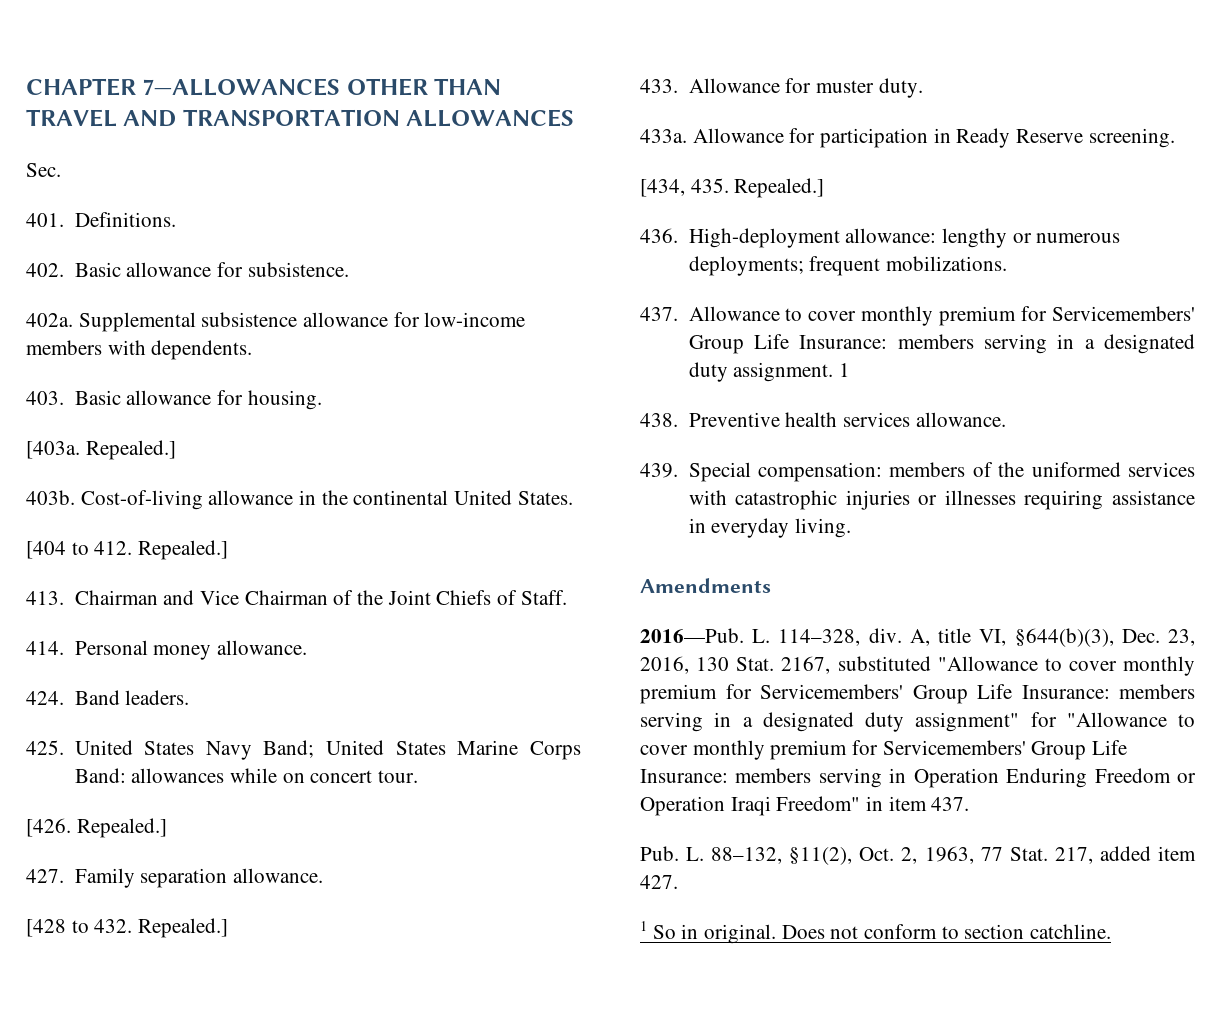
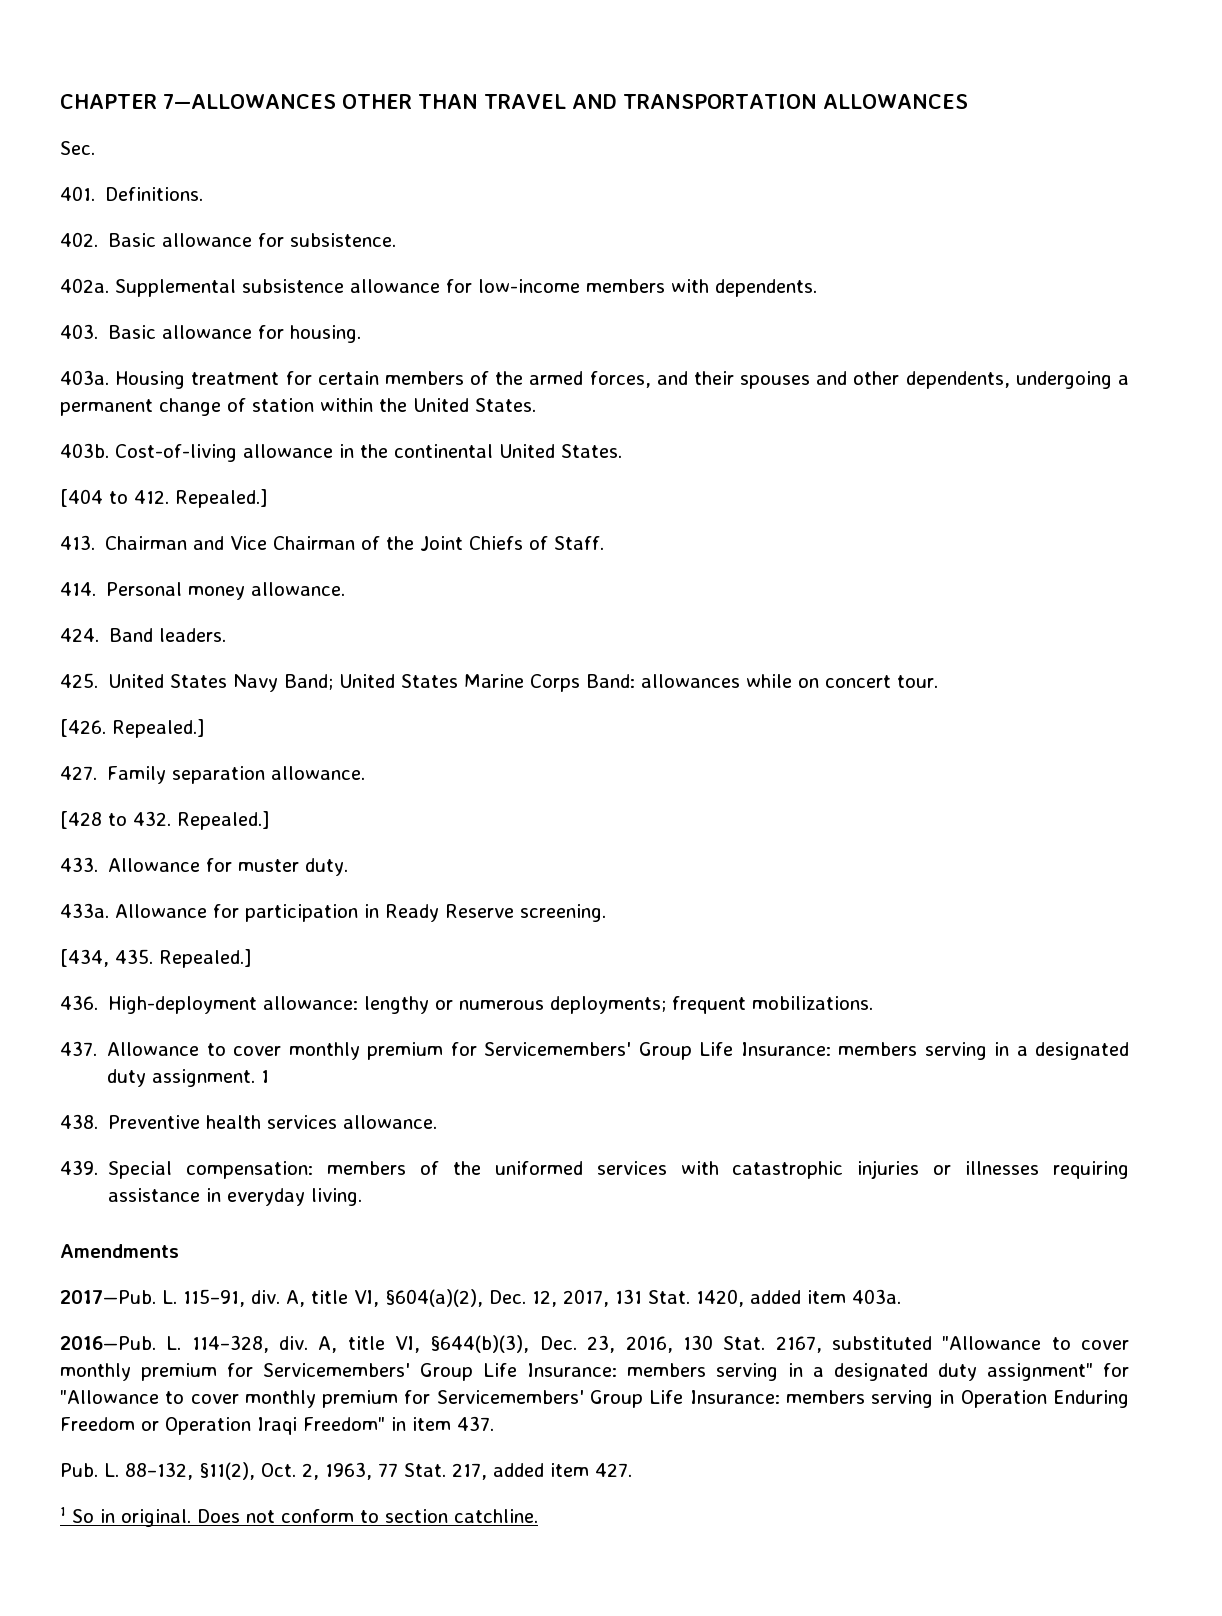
- [403a. Repealed.]
+ 403a. Housing treatment for certain members of the armed forces, and their spouses and other dependents, undergoing a permanent change of station within the United States.
+ 2017—Pub. L. 115–91, div. A, title VI, §604(a)(2), Dec. 12, 2017, 131 Stat. 1420, added item 403a.

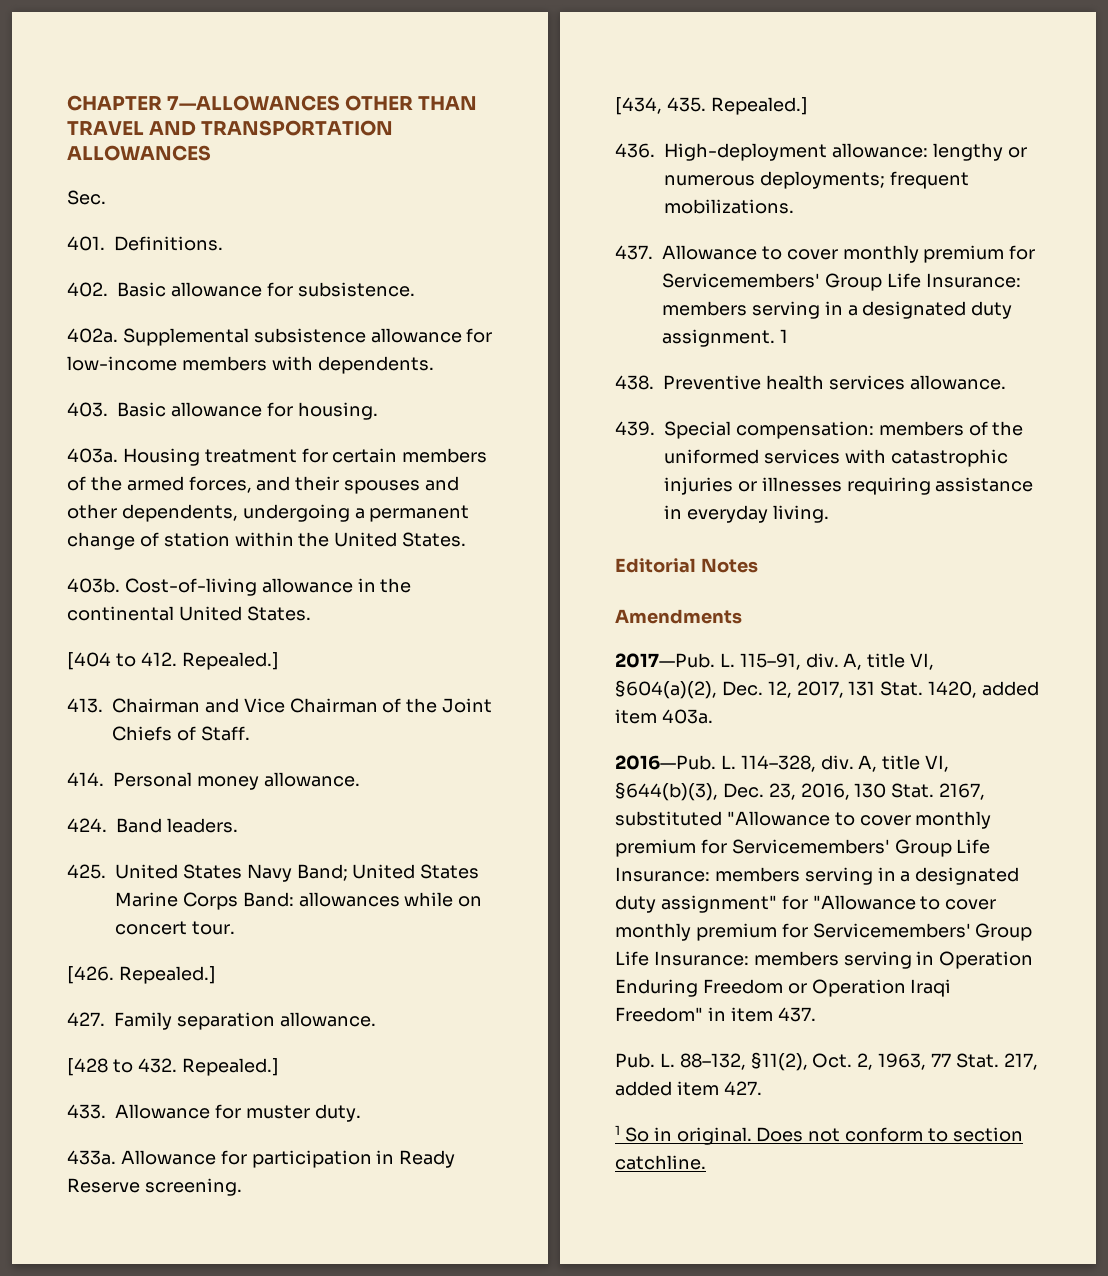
+ Editorial Notes

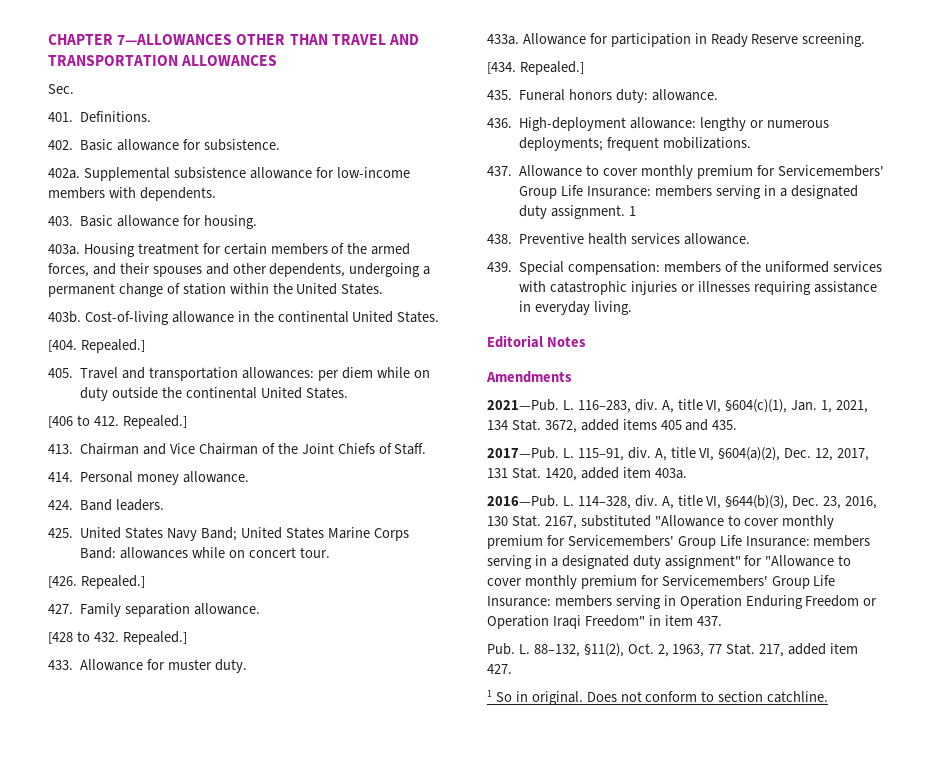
- [404 to 412. Repealed.]
+ [404. Repealed.]
+ 405. Travel and transportation allowances: per diem while on duty outside the continental United States.
+ [406 to 412. Repealed.]
- [434, 435. Repealed.]
+ [434. Repealed.]
+ 435. Funeral honors duty: allowance.
+ 2021—Pub. L. 116–283, div. A, title VI, §604(c)(1), Jan. 1, 2021, 134 Stat. 3672, added items 405 and 435.

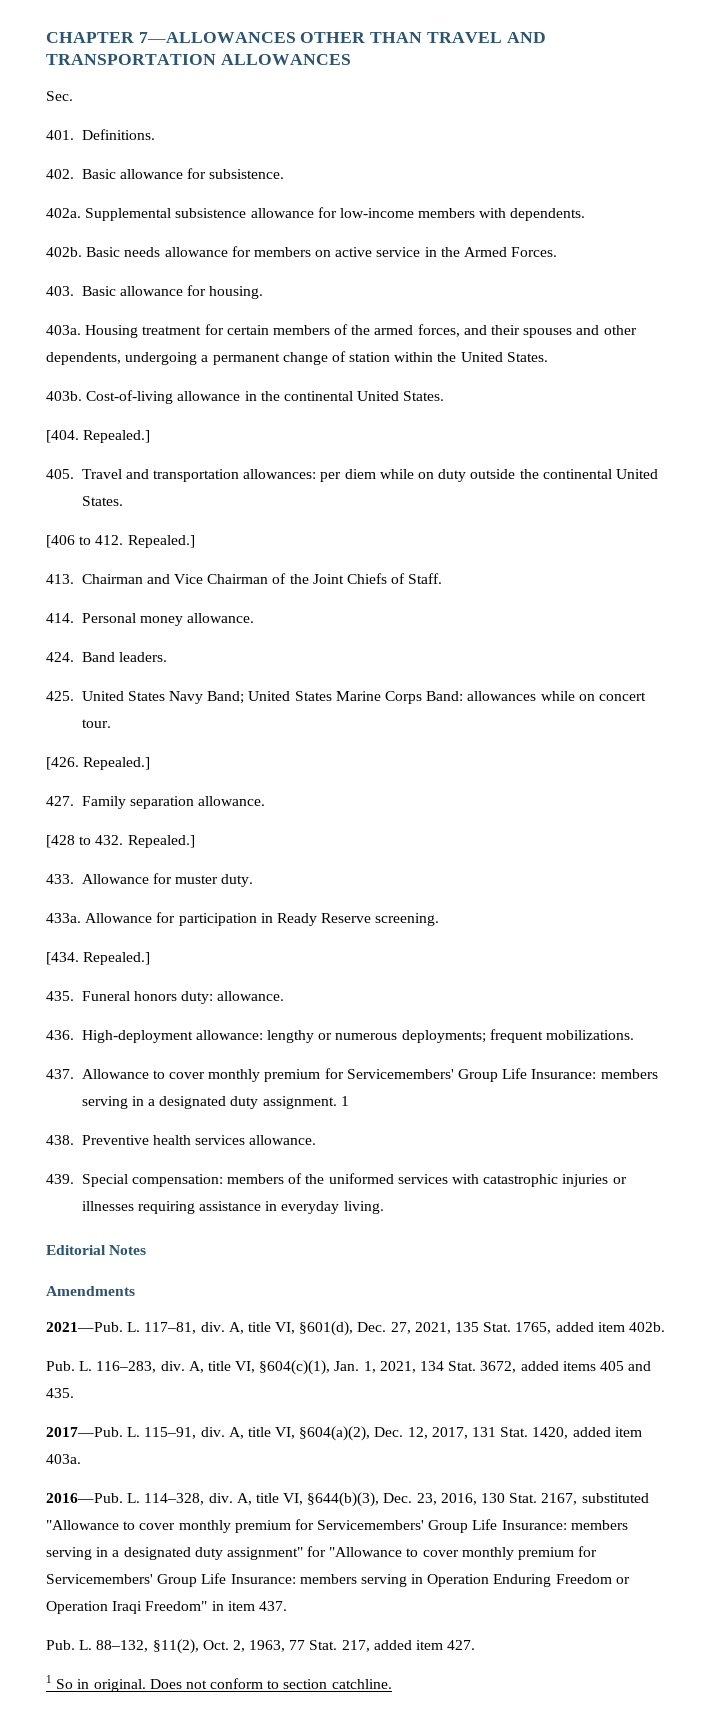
+ 402b. Basic needs allowance for members on active service in the Armed Forces.
- L. 116–283, div.
+ L. 117–81, div. A, title VI, §601(d), Dec. 27, 2021, 135 Stat. 1765, added item 402b.
+ Pub. L. 116–283, div.

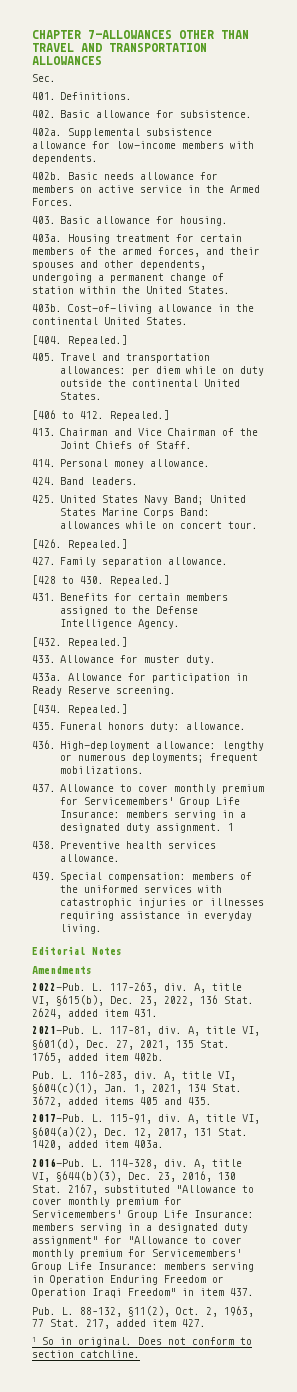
- [428 to 432. Repealed.]
+ [428 to 430. Repealed.]
+ 431. Benefits for certain members assigned to the Defense Intelligence Agency.
+ [432. Repealed.]
+ 2022—Pub. L. 117–263, div. A, title VI, §615(b), Dec. 23, 2022, 136 Stat. 2624, added item 431.

